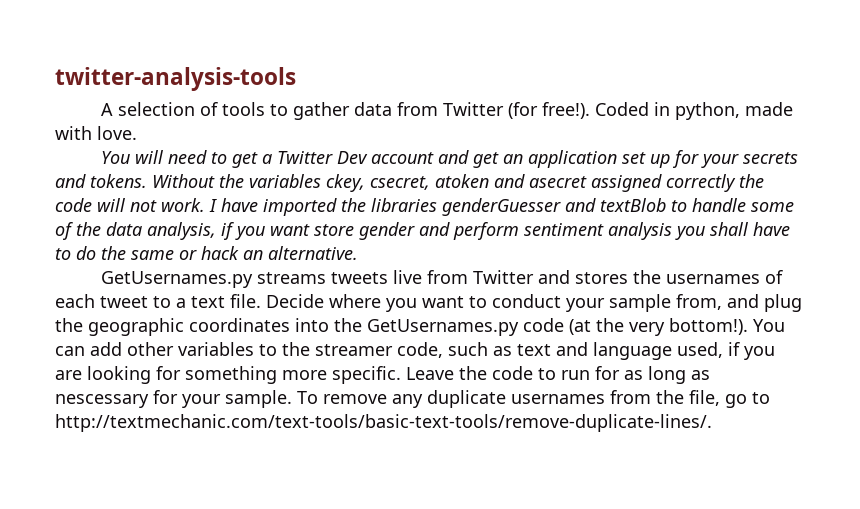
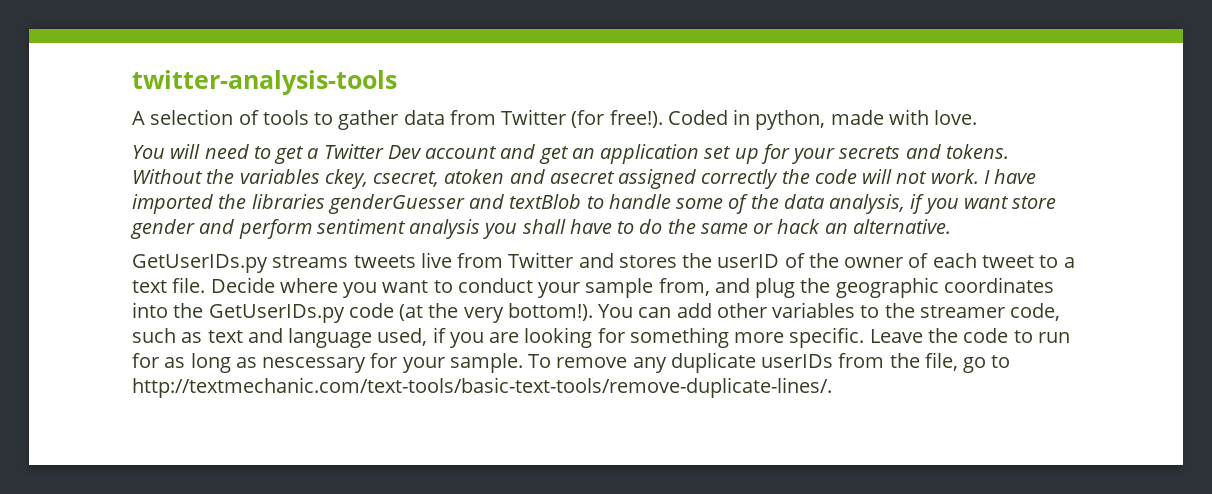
- GetUsernames.py streams tweets live from Twitter and stores the usernames of each tweet to a text file.
+ GetUserIDs.py streams tweets live from Twitter and stores the userID of the owner of each tweet to a text file.
- Decide where you want to conduct your sample from, and plug the geographic coordinates into the GetUsernames.py code (at the very bottom!).
+ Decide where you want to conduct your sample from, and plug the geographic coordinates into the GetUserIDs.py code (at the very bottom!).
- To remove any duplicate usernames from the file, go to http://textmechanic.com/text-tools/basic-text-tools/remove-duplicate-lines/.
+ To remove any duplicate userIDs from the file, go to http://textmechanic.com/text-tools/basic-text-tools/remove-duplicate-lines/.

